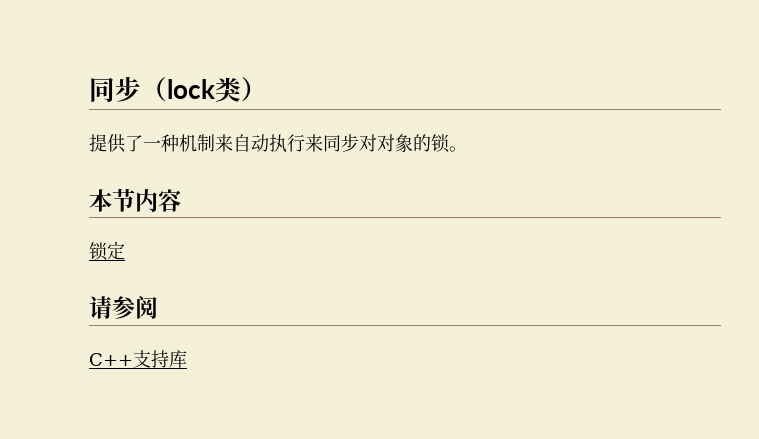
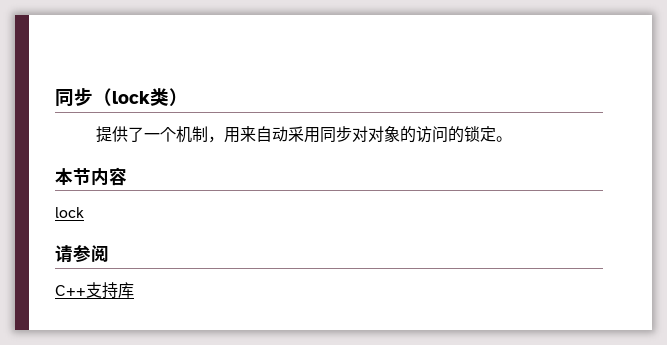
- 提供了一种机制来自动执行来同步对对象的锁。
+ 提供了一个机制，用来自动采用同步对对象的访问的锁定。
  本节内容
- 锁定
+ lock

